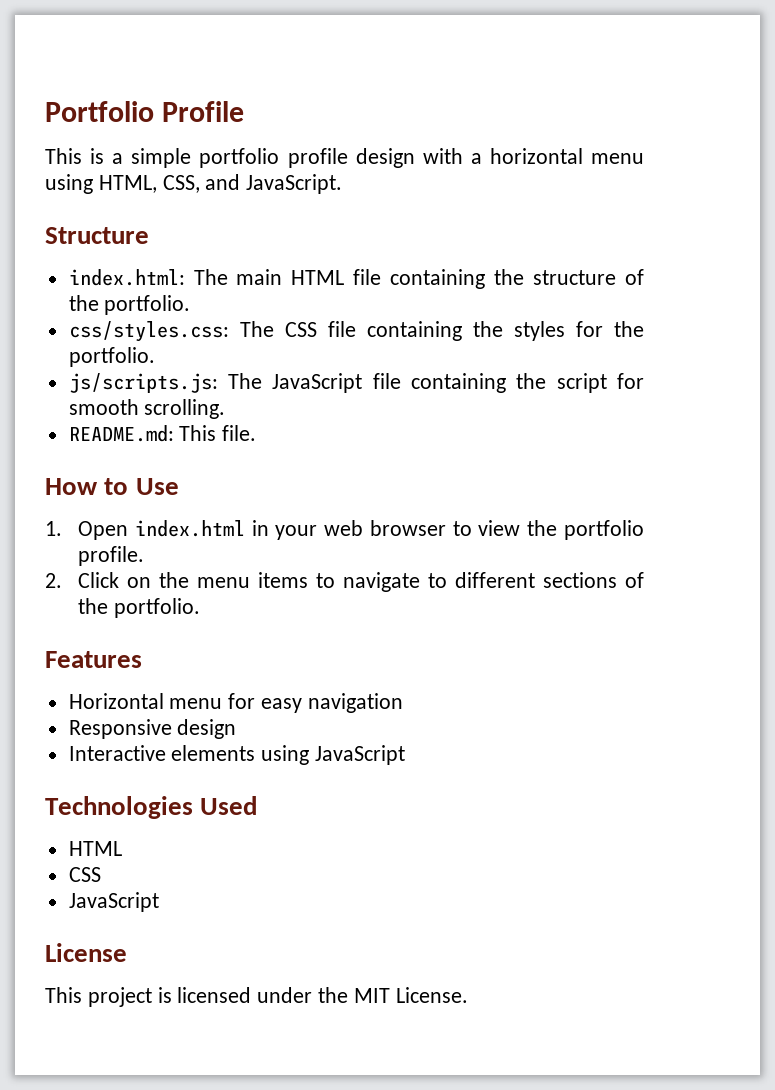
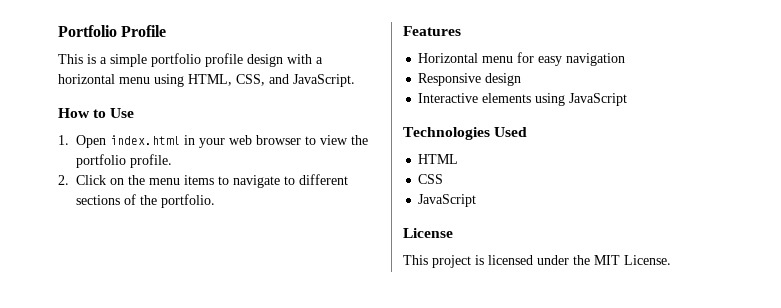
- Structure
- index.html: The main HTML file containing the structure of the portfolio.
- css/styles.css: The CSS file containing the styles for the portfolio.
- js/scripts.js: The JavaScript file containing the script for smooth scrolling.
- README.md: This file.

